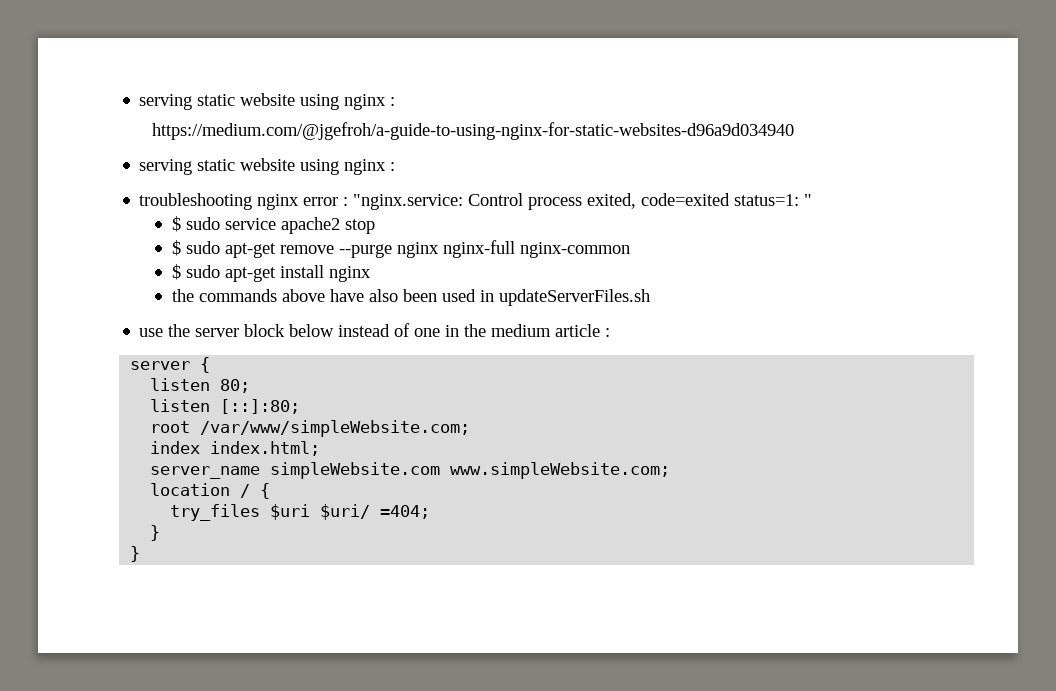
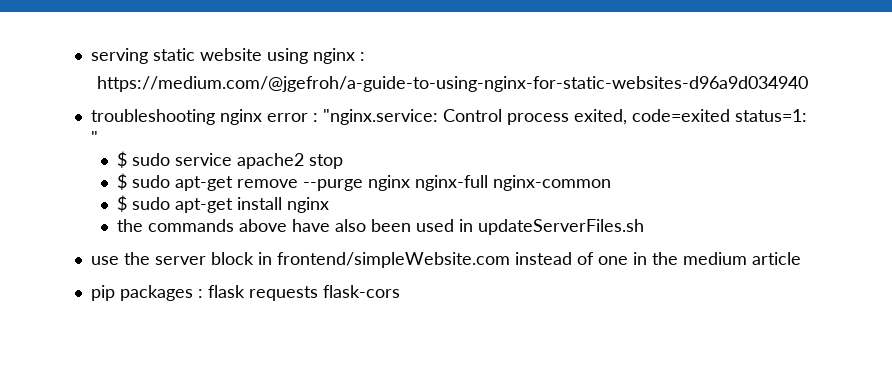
  https://medium.com/@jgefroh/a-guide-to-using-nginx-for-static-websites-d96a9d034940
- serving static website using nginx :
- use the server block below instead of one in the medium article :
- server {
- listen 80;
- listen [::]:80;
- root /var/www/simpleWebsite.com;
- index index.html;
- server_name simpleWebsite.com www.simpleWebsite.com;
- location / {
- try_files $uri $uri/ =404;
- }
- }
+ use the server block in frontend/simpleWebsite.com instead of one in the medium article
+ pip packages : flask requests flask-cors

